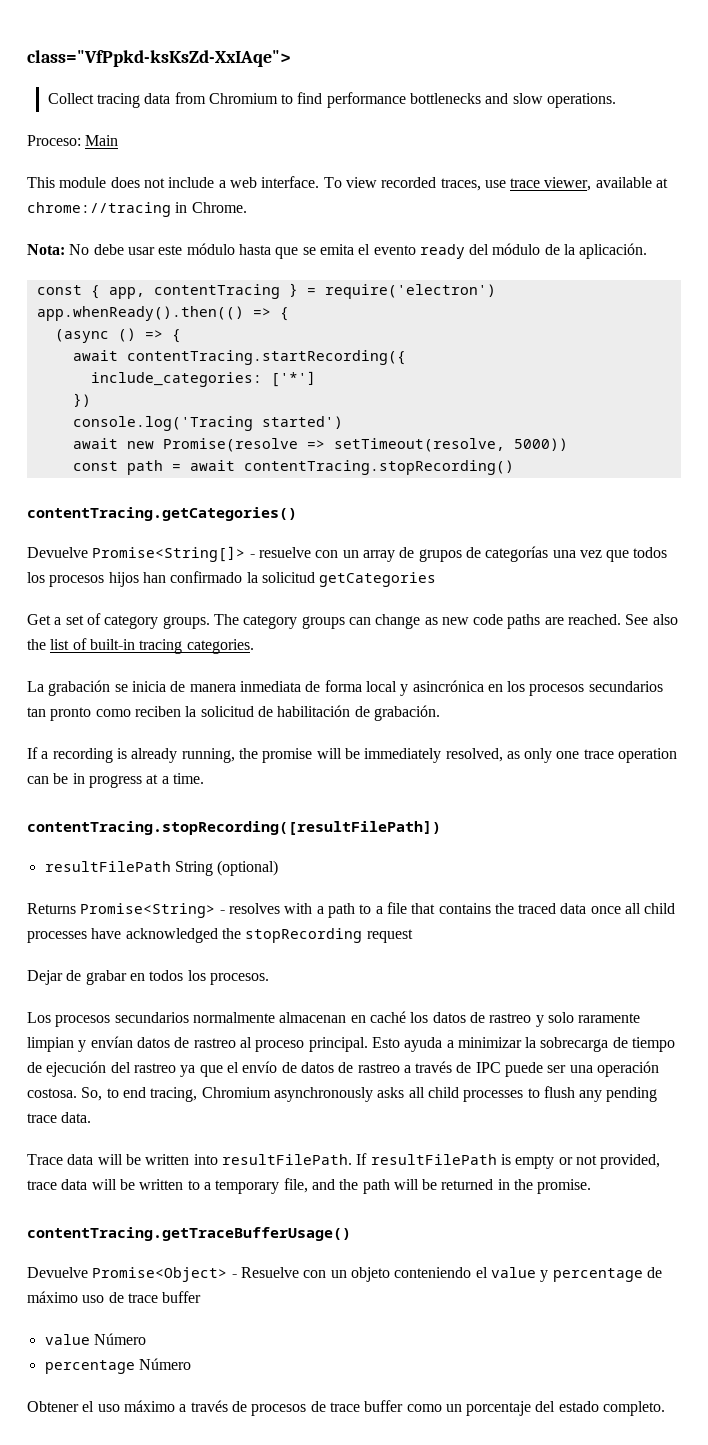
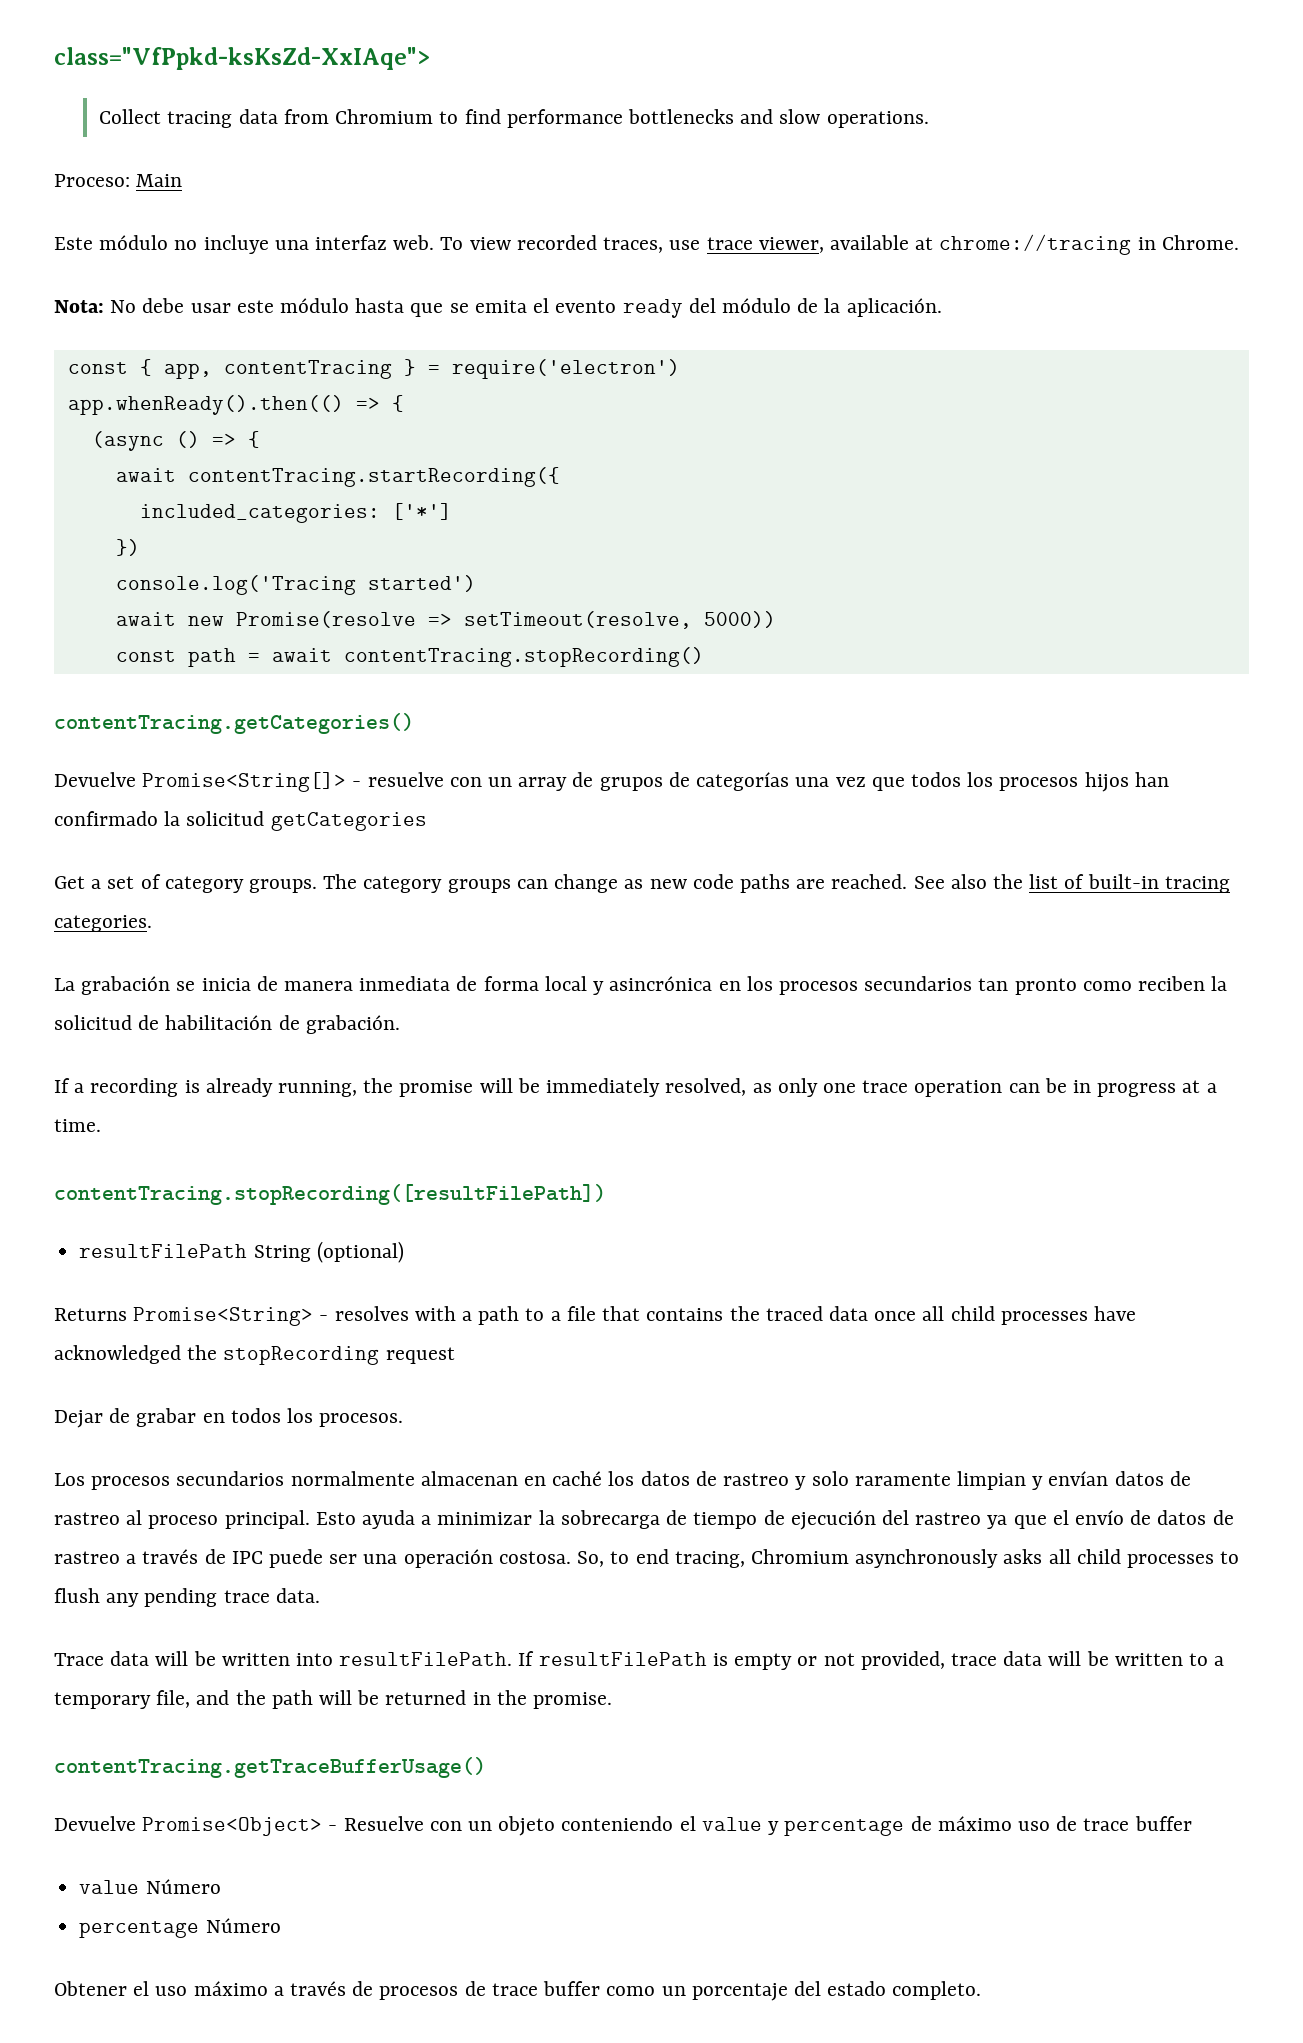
- This module does not include a web interface.
+ Este módulo no incluye una interfaz web.
- include_categories: ['*']
+ included_categories: ['*']

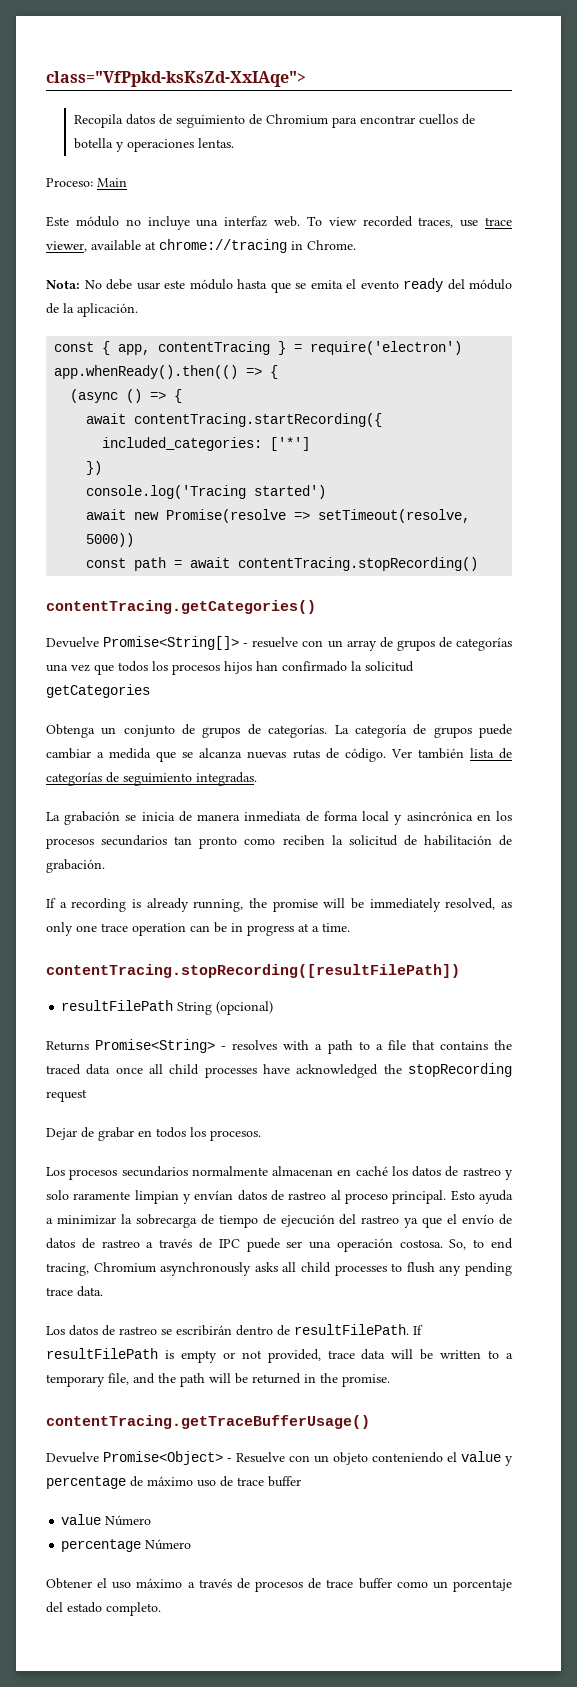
- Collect tracing data from Chromium to find performance bottlenecks and slow operations.
+ Recopila datos de seguimiento de Chromium para encontrar cuellos de botella y operaciones lentas.
- Get a set of category groups. The category groups can change as new code paths are reached. See also the list of built-in tracing categories.
+ Obtenga un conjunto de grupos de categorías. La categoría de grupos puede cambiar a medida que se alcanza nuevas rutas de código. Ver también lista de categorías de seguimiento integradas.
- resultFilePath String (optional)
+ resultFilePath String (opcional)
- Trace data will be written into resultFilePath.
+ Los datos de rastreo se escribirán dentro de resultFilePath.

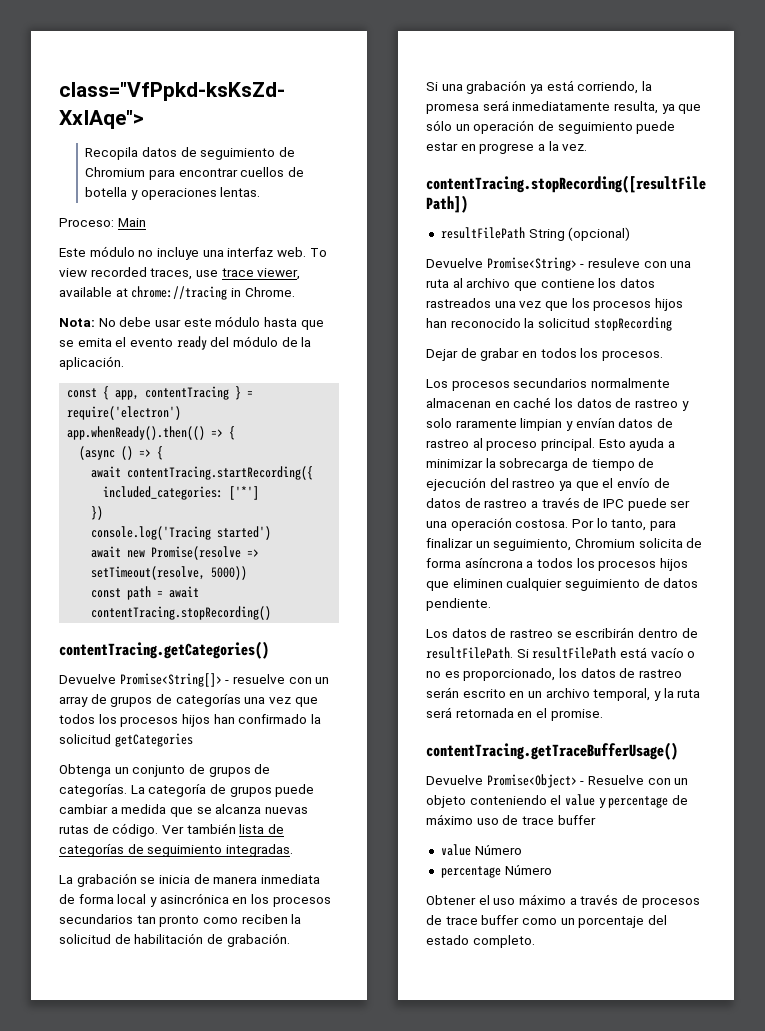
- If a recording is already running, the promise will be immediately resolved, as only one trace operation can be in progress at a time.
+ Si una grabación ya está corriendo, la promesa será inmediatamente resulta, ya que sólo un operación de seguimiento puede estar en progrese a la vez.
- Returns Promise<String> - resolves with a path to a file that contains the traced data once all child processes have acknowledged the stopRecording request
+ Devuelve Promise<String> - resuleve con una ruta al archivo que contiene los datos rastreados una vez que los procesos hijos han reconocido la solicitud stopRecording
- So, to end tracing, Chromium asynchronously asks all child processes to flush any pending trace data.
+ Por lo tanto, para finalizar un seguimiento, Chromium solicita de forma asíncrona a todos los procesos hijos que eliminen cualquier seguimiento de datos pendiente.
- If resultFilePath is empty or not provided, trace data will be written to a temporary file, and the path will be returned in the promise.
+ Si resultFilePath está vacío o no es proporcionado, los datos de rastreo serán escrito en un archivo temporal, y la ruta será retornada en el promise.

